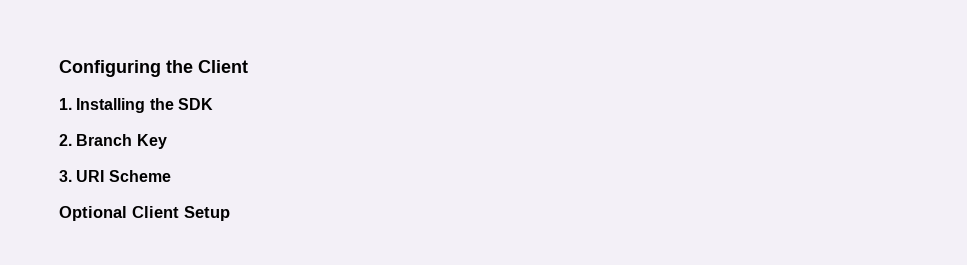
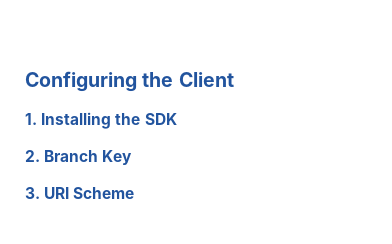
- Optional Client Setup

